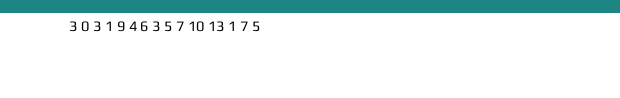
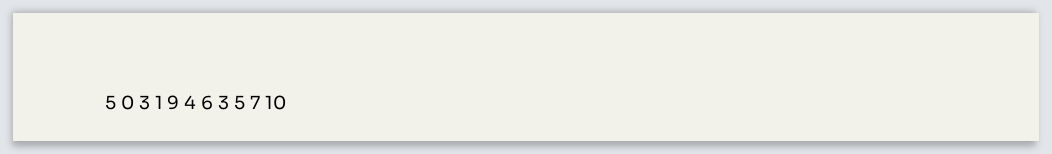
- 3 0 3 1 9 4 6 3 5 7 10 13 1 7 5
+ 5 0 3 1 9 4 6 3 5 7 10

